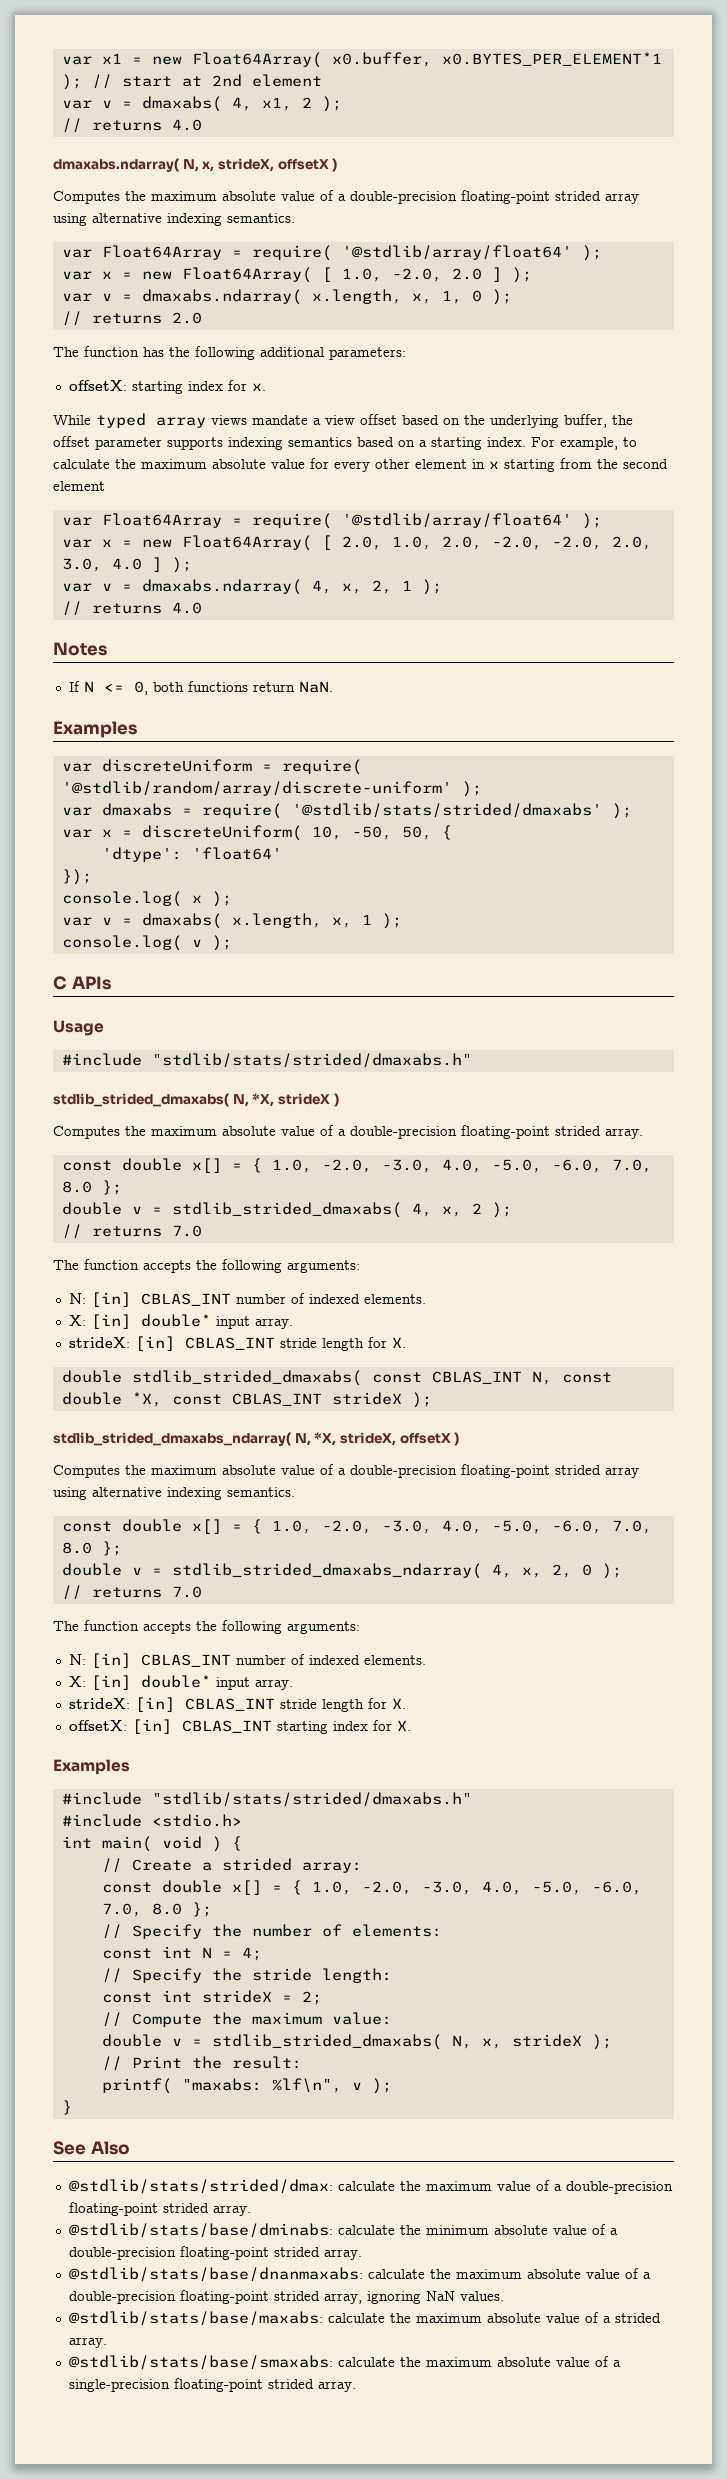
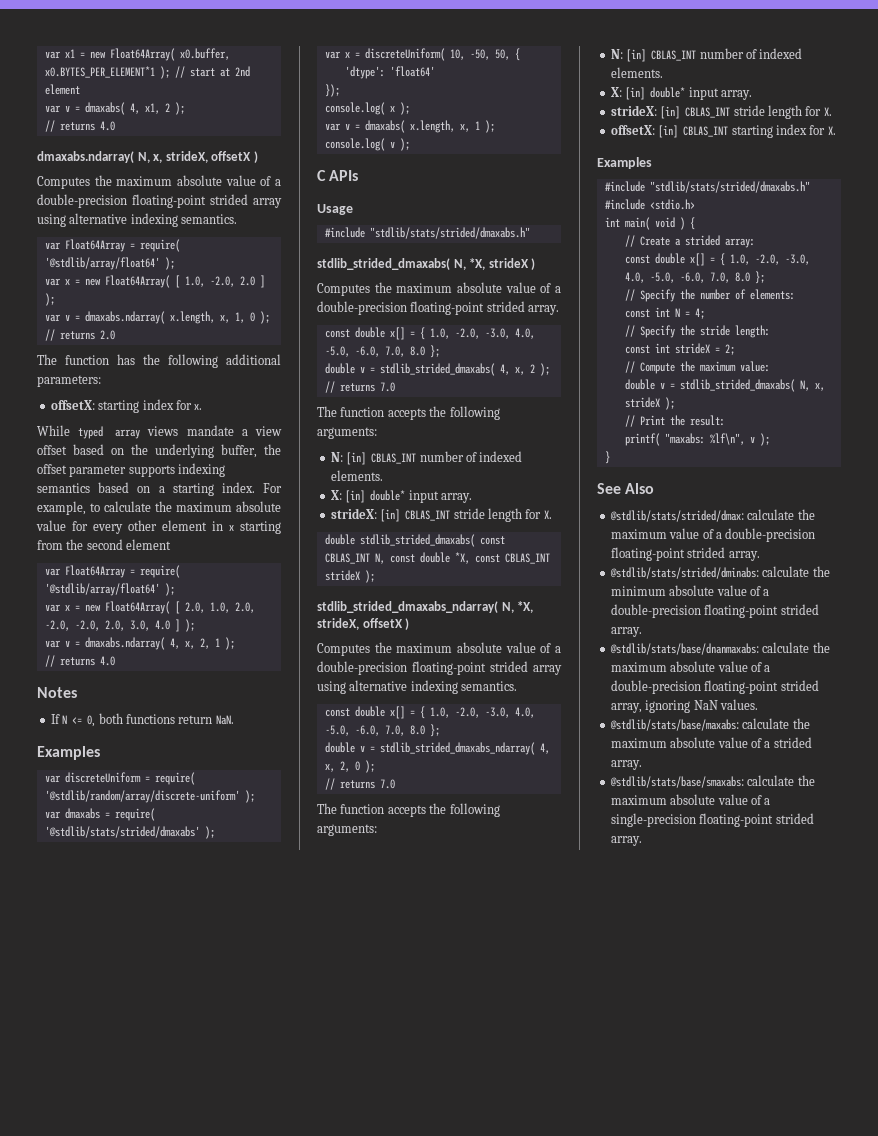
- @stdlib/stats/base/dminabs: calculate the minimum absolute value of a double-precision floating-point strided array.
+ @stdlib/stats/strided/dminabs: calculate the minimum absolute value of a double-precision floating-point strided array.

